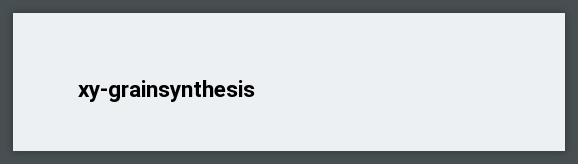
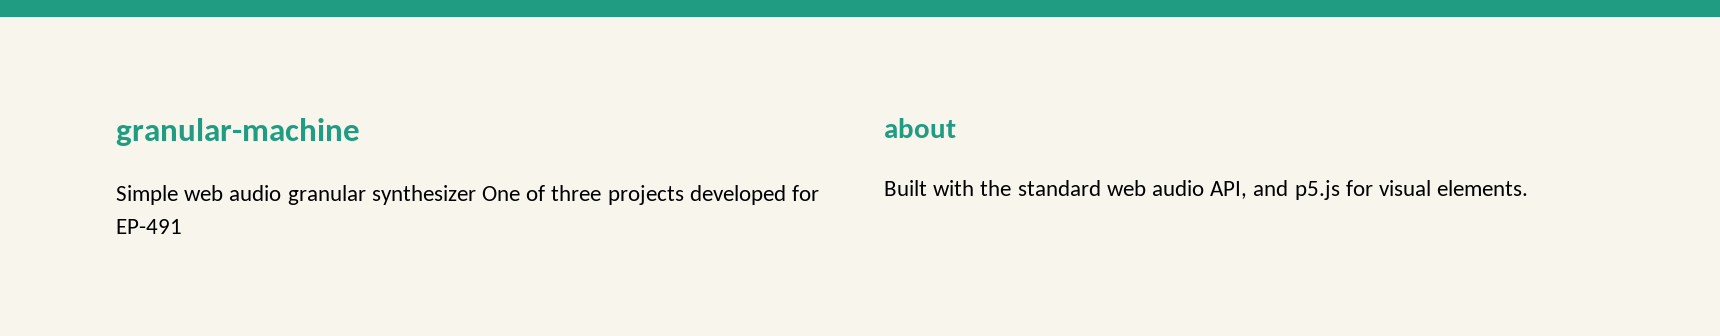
- xy-grainsynthesis
+ granular-machine
+ Simple web audio granular synthesizer One of three projects developed for EP-491
+ about
+ Built with the standard web audio API, and p5.js for visual elements.

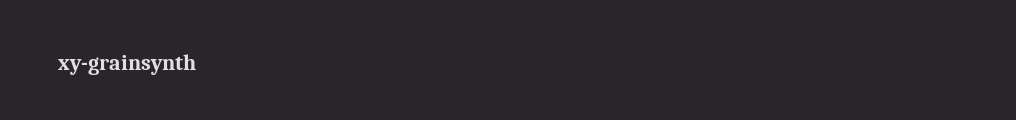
- granular-machine
- Simple web audio granular synthesizer One of three projects developed for EP-491
- about
- Built with the standard web audio API, and p5.js for visual elements.
+ xy-grainsynth

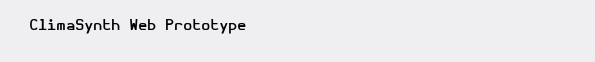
- xy-grainsynth
+ ClimaSynth Web Prototype

